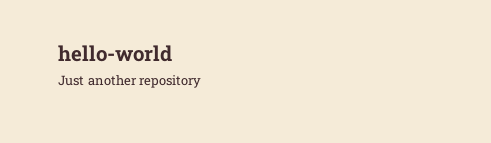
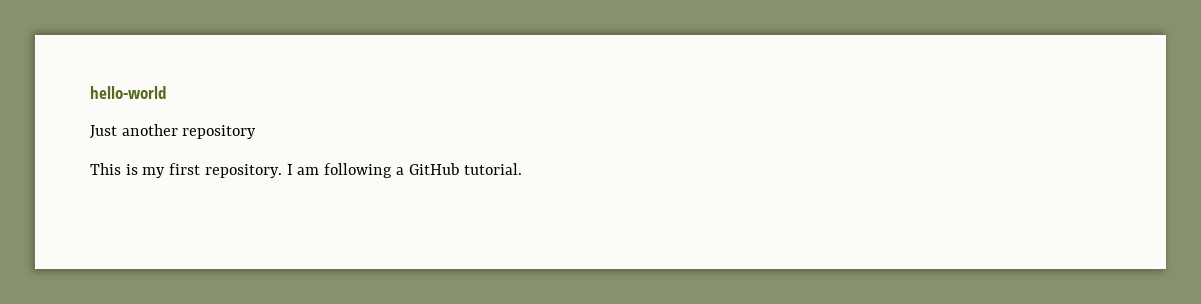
+ This is my first repository. I am following a GitHub tutorial.

